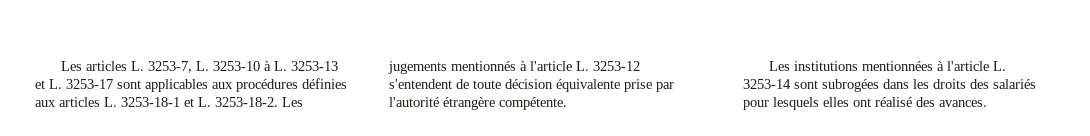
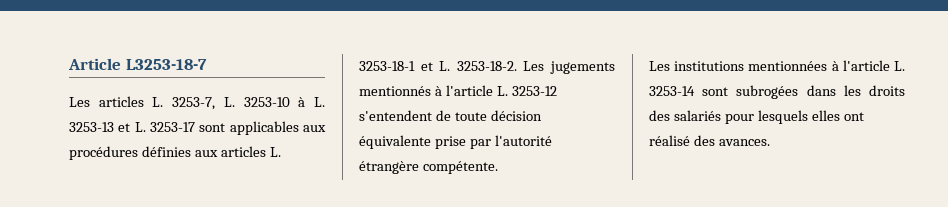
+ Article L3253-18-7

